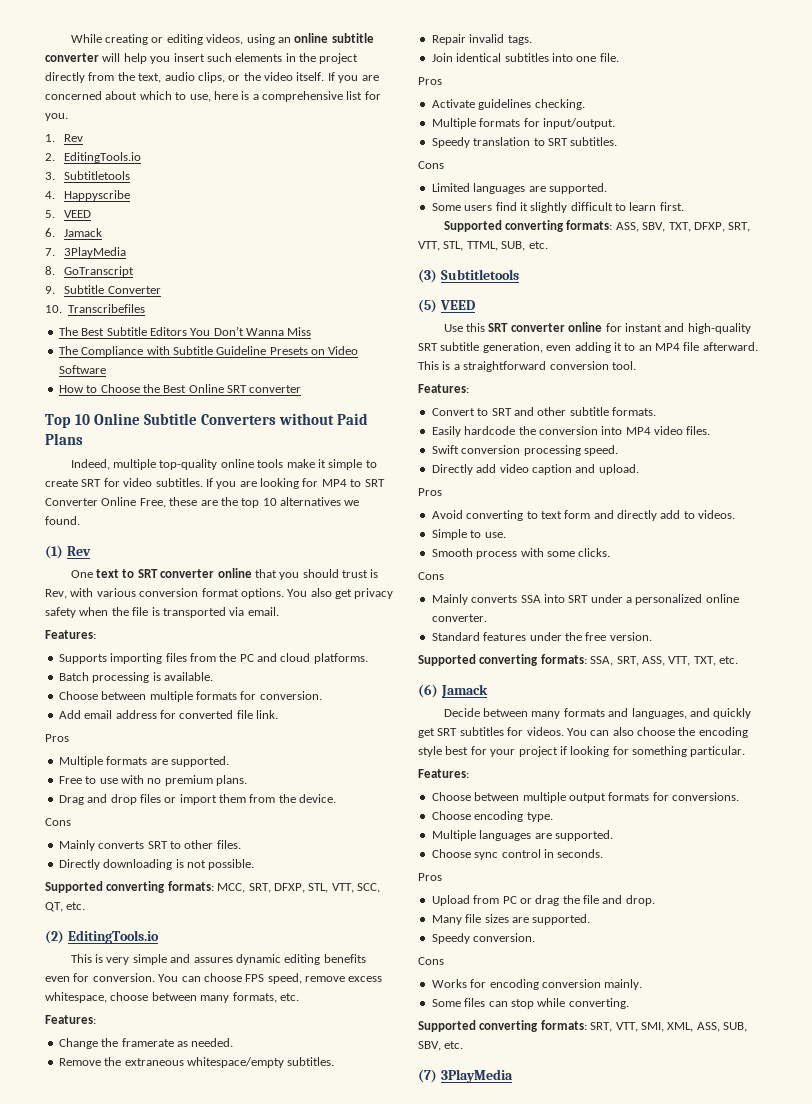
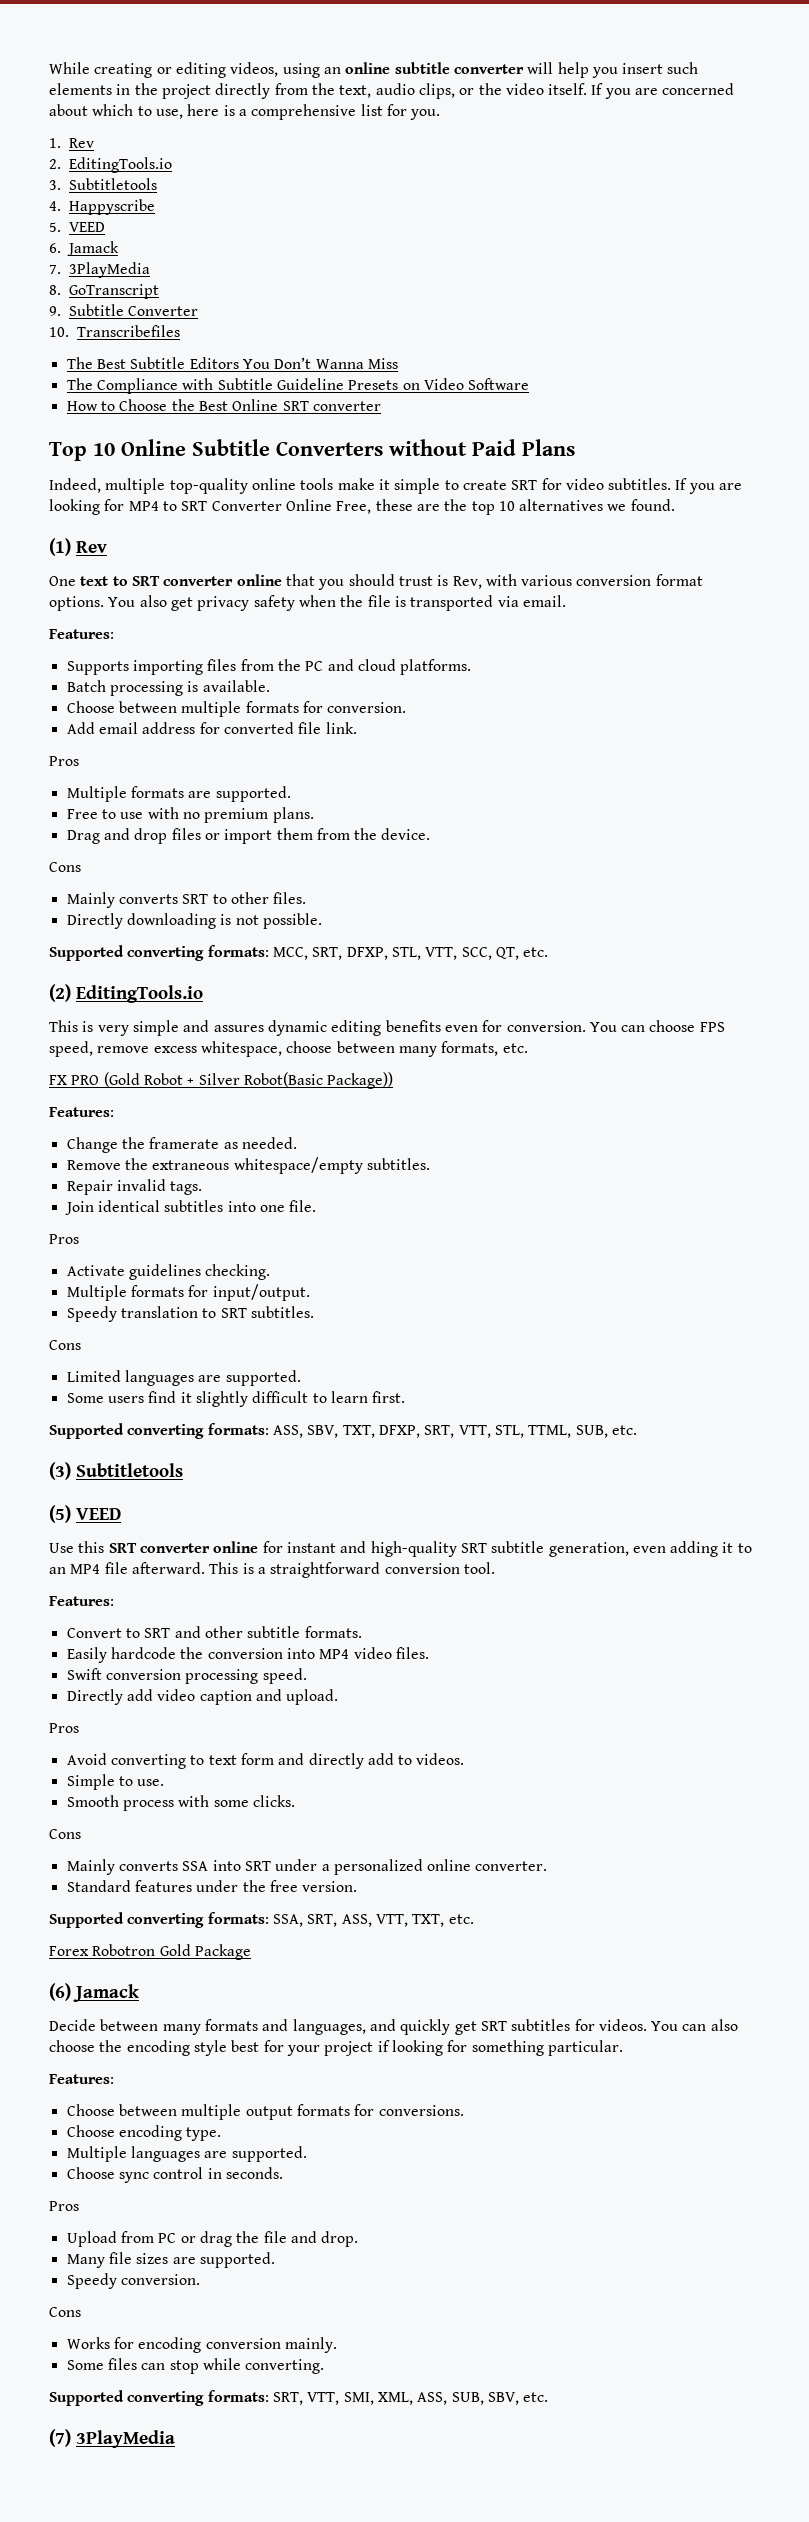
+ FX PRO (Gold Robot + Silver Robot(Basic Package))
+ Forex Robotron Gold Package

